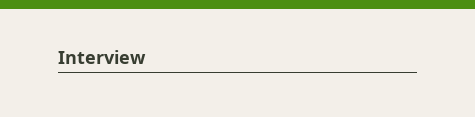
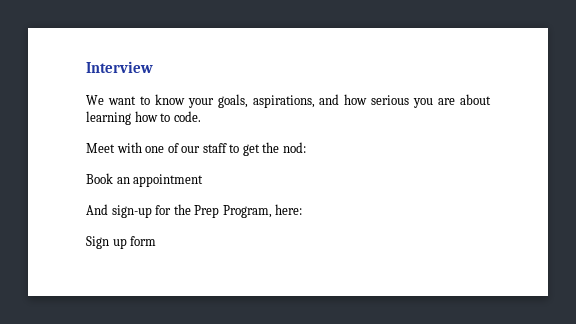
+ We want to know your goals, aspirations, and how serious you are about learning how to code.
+ Meet with one of our staff to get the nod:
+ Book an appointment
+ And sign-up for the Prep Program, here:
+ Sign up form

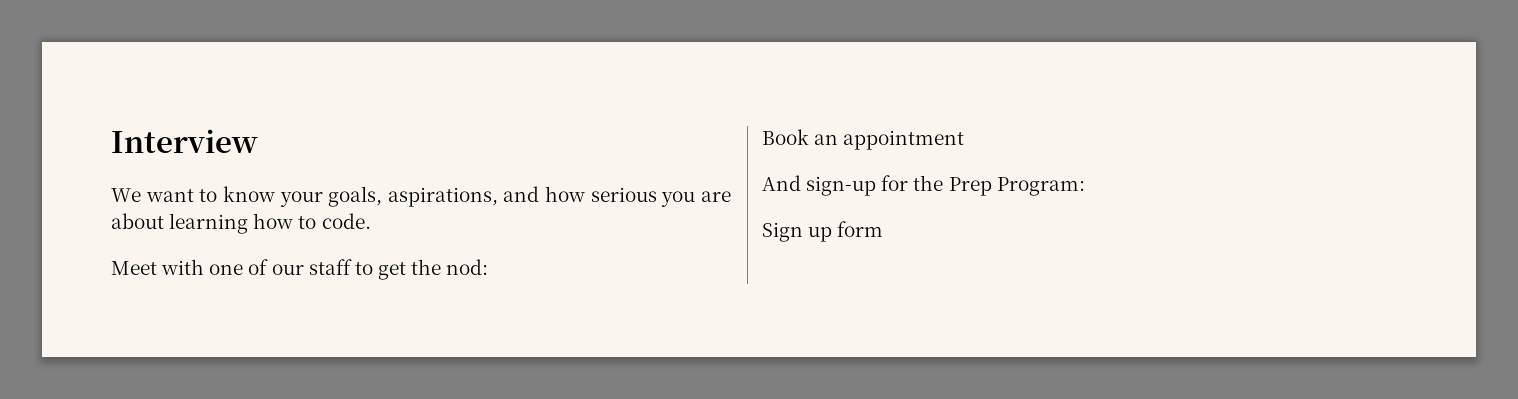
- And sign-up for the Prep Program, here:
+ And sign-up for the Prep Program:

